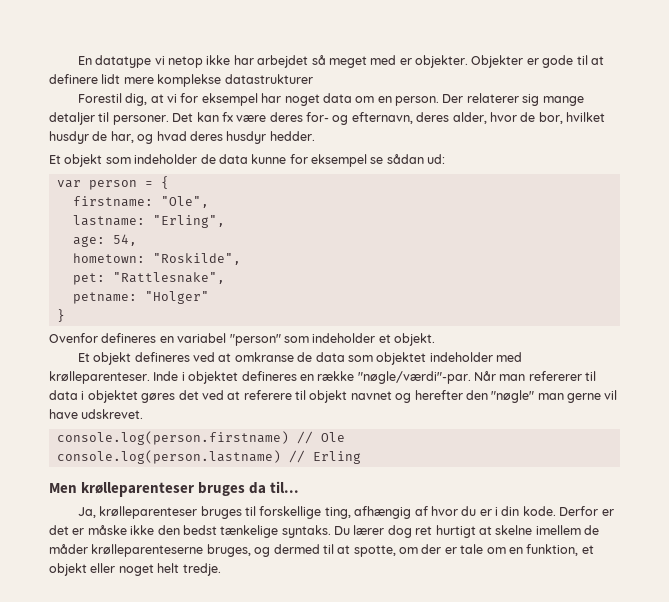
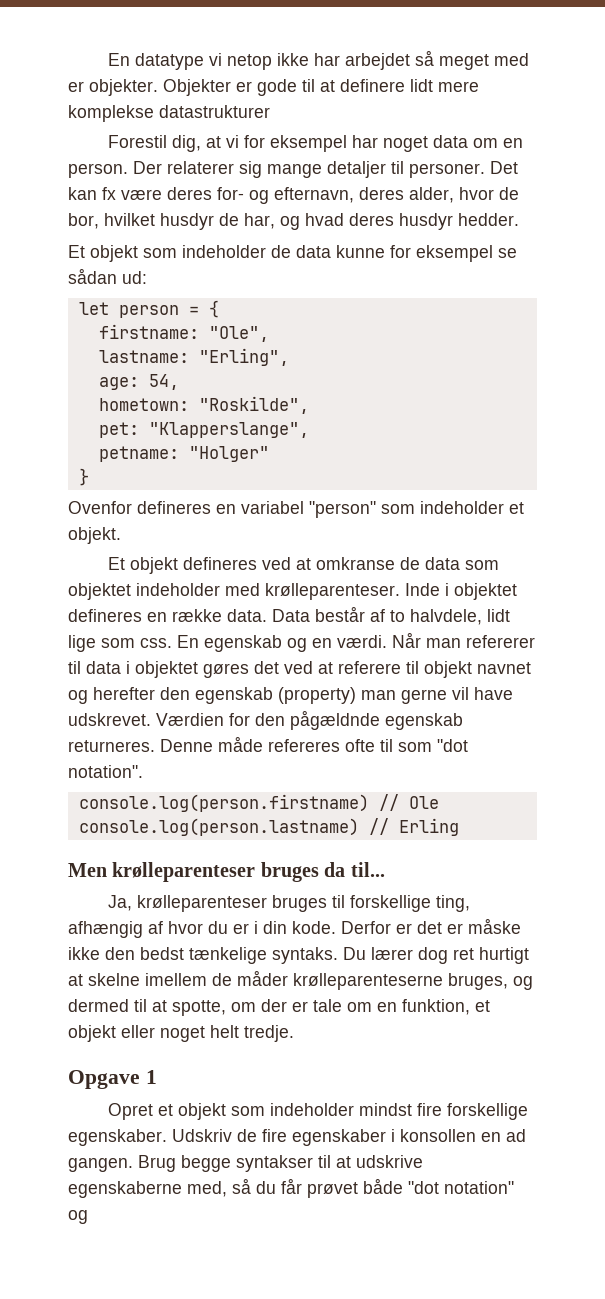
- var person = {
+ let person = {
- pet: "Rattlesnake",
+ pet: "Klapperslange",
- Inde i objektet defineres en række "nøgle/værdi"-par.
+ Inde i objektet defineres en række data. Data består af to halvdele, lidt lige som css. En egenskab og en værdi.
- Når man refererer til data i objektet gøres det ved at referere til objekt navnet og herefter den "nøgle" man gerne vil have udskrevet.
+ Når man refererer til data i objektet gøres det ved at referere til objekt navnet og herefter den egenskab (property) man gerne vil have udskrevet. Værdien for den pågældnde egenskab returneres. Denne måde refereres ofte til som "dot notation".
+ Opgave 1
+ Opret et objekt som indeholder mindst fire forskellige egenskaber. Udskriv de fire egenskaber i konsollen en ad gangen. Brug begge syntakser til at udskrive egenskaberne med, så du får prøvet både "dot notation" og

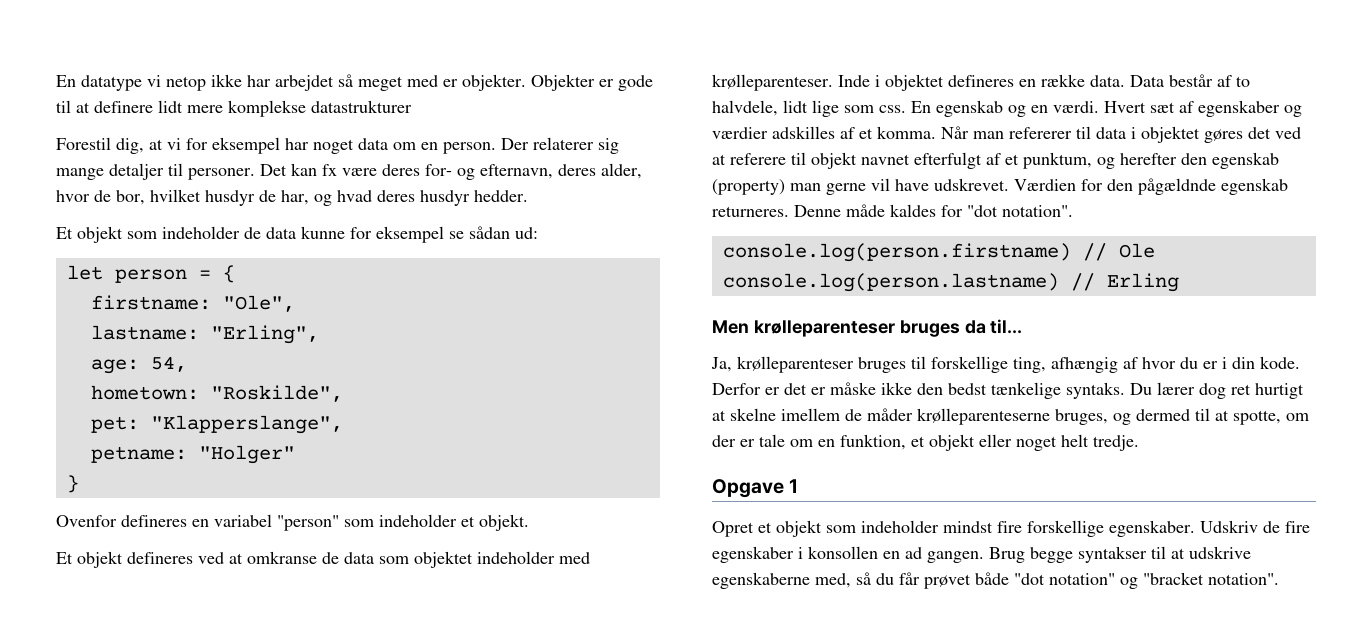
+ Hvert sæt af egenskaber og værdier adskilles af et komma.
- Når man refererer til data i objektet gøres det ved at referere til objekt navnet og herefter den egenskab (property) man gerne vil have udskrevet.
+ Når man refererer til data i objektet gøres det ved at referere til objekt navnet efterfulgt af et punktum, og herefter den egenskab (property) man gerne vil have udskrevet.
- Denne måde refereres ofte til som "dot notation".
+ Denne måde kaldes for "dot notation".
- Brug begge syntakser til at udskrive egenskaberne med, så du får prøvet både "dot notation" og
+ Brug begge syntakser til at udskrive egenskaberne med, så du får prøvet både "dot notation" og "bracket notation".

